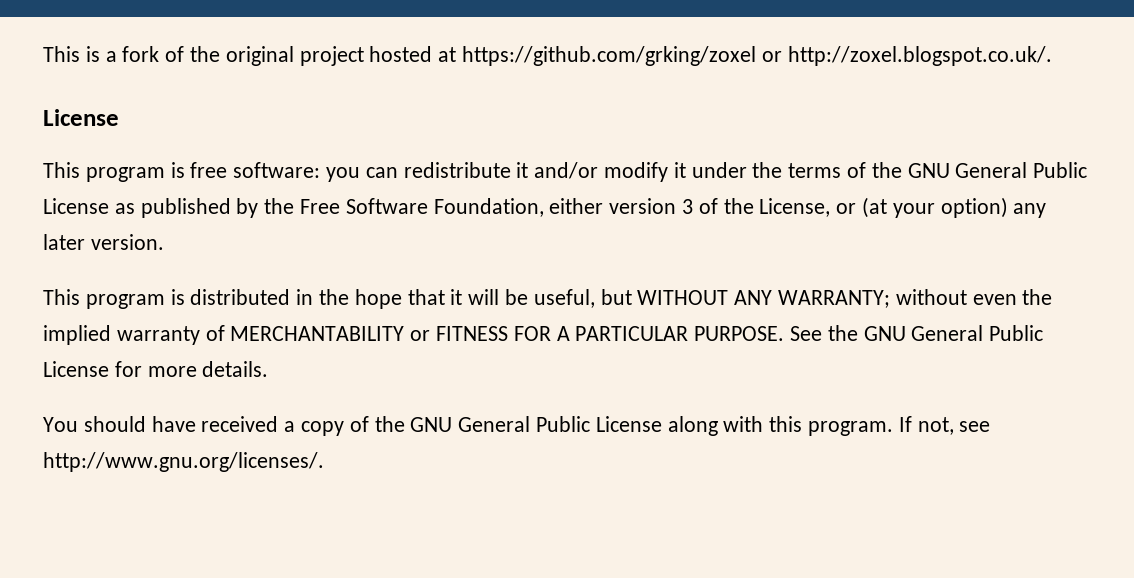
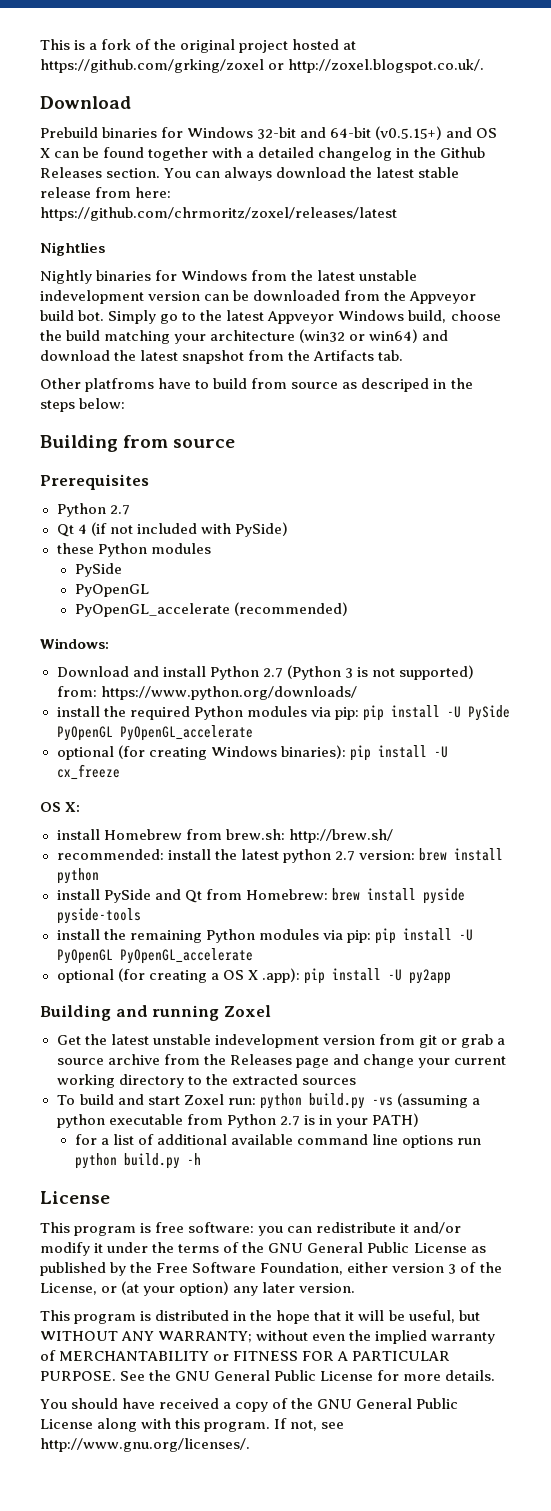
  This is a fork of the original project hosted at https://github.com/grking/zoxel or http://zoxel.blogspot.co.uk/.
+ Download
+ Prebuild binaries for Windows 32-bit and 64-bit (v0.5.15+) and OS X can be found together with a detailed changelog in the Github Releases section. You can always download the latest stable release from here: https://github.com/chrmoritz/zoxel/releases/latest
+ Nightlies
+ Nightly binaries for Windows from the latest unstable indevelopment version can be downloaded from the Appveyor build bot. Simply go to the latest Appveyor Windows build, choose the build matching your architecture (win32 or win64) and download the latest snapshot from the Artifacts tab.
+ Other platfroms have to build from source as descriped in the steps below:
+ Building from source
+ Prerequisites
+ Python 2.7
+ Qt 4 (if not included with PySide)
+ these Python modules
+ PySide
+ PyOpenGL
+ PyOpenGL_accelerate (recommended)
+ Windows:
+ Download and install Python 2.7 (Python 3 is not supported) from: https://www.python.org/downloads/
+ install the required Python modules via pip: pip install -U PySide PyOpenGL PyOpenGL_accelerate
+ optional (for creating Windows binaries): pip install -U cx_freeze
+ OS X:
+ install Homebrew from brew.sh: http://brew.sh/
+ recommended: install the latest python 2.7 version: brew install python
+ install PySide and Qt from Homebrew: brew install pyside pyside-tools
+ install the remaining Python modules via pip: pip install -U PyOpenGL PyOpenGL_accelerate
+ optional (for creating a OS X .app): pip install -U py2app
+ Building and running Zoxel
+ Get the latest unstable indevelopment version from git or grab a source archive from the Releases page and change your current working directory to the extracted sources
+ To build and start Zoxel run: python build.py -vs (assuming a python executable from Python 2.7 is in your PATH)
+ for a list of additional available command line options run python build.py -h

